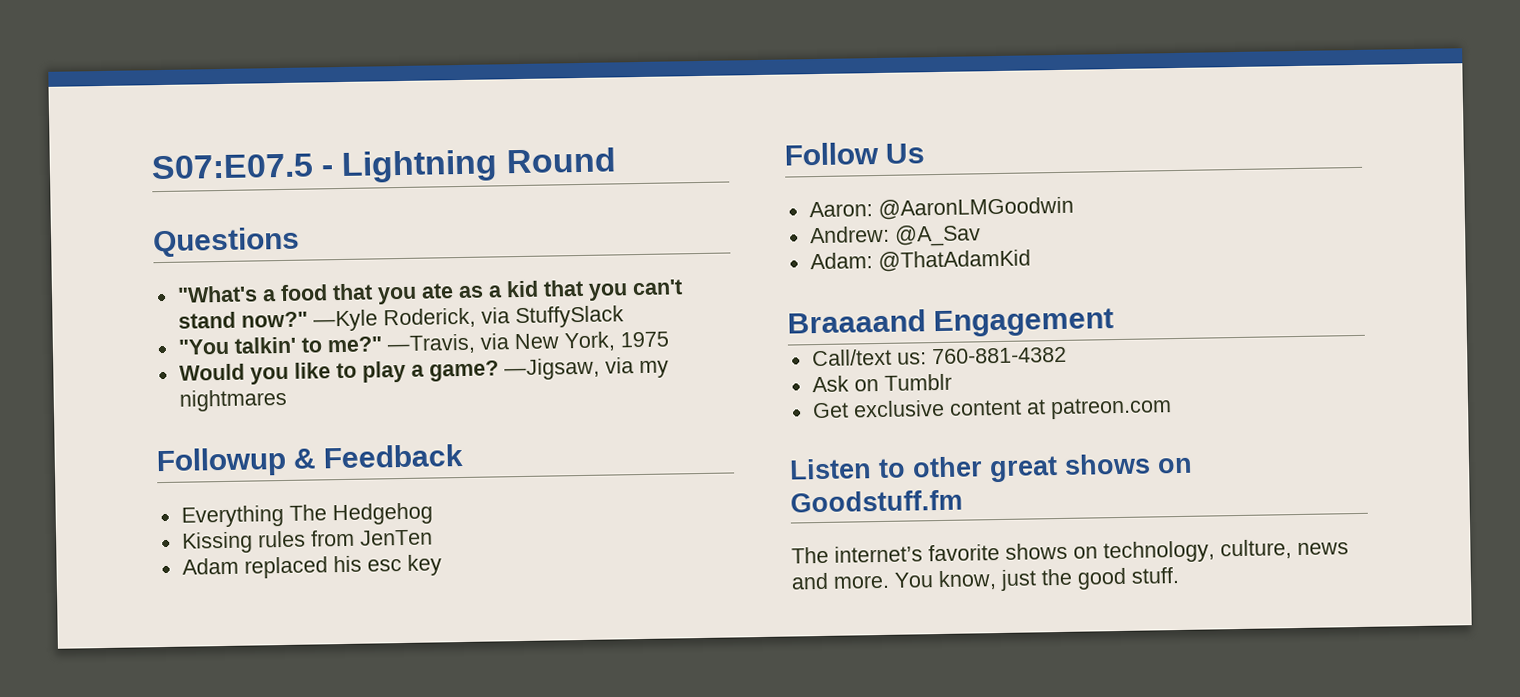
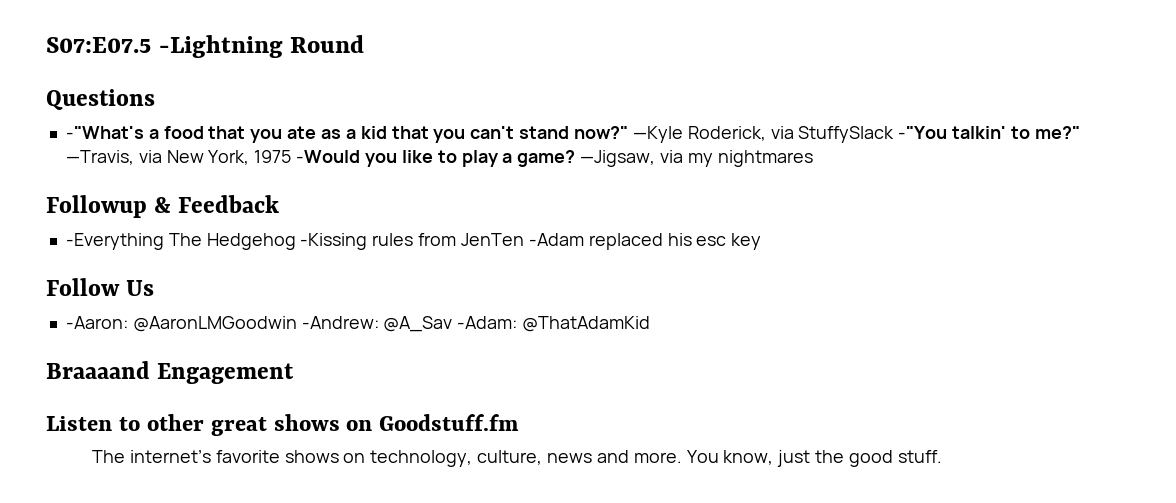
- S07:E07.5 - Lightning Round
+ S07:E07.5 -Lightning Round
- "What's a food that you ate as a kid that you can't stand now?"
+ -"What's a food that you ate as a kid that you can't stand now?"
- —Kyle Roderick, via StuffySlack
- "You talkin' to me?"
+ —Kyle Roderick, via StuffySlack -"You talkin' to me?"
- —Travis, via New York, 1975
- Would you like to play a game?
+ —Travis, via New York, 1975 -Would you like to play a game?
- Everything The Hedgehog
- Kissing rules from JenTen
- Adam replaced his esc key
+ -Everything The Hedgehog -Kissing rules from JenTen -Adam replaced his esc key
- Aaron: @AaronLMGoodwin
- Andrew: @A_Sav
- Adam: @ThatAdamKid
+ -Aaron: @AaronLMGoodwin -Andrew: @A_Sav -Adam: @ThatAdamKid
- Call/text us: 760-881-4382
- Ask on Tumblr
- Get exclusive content at patreon.com

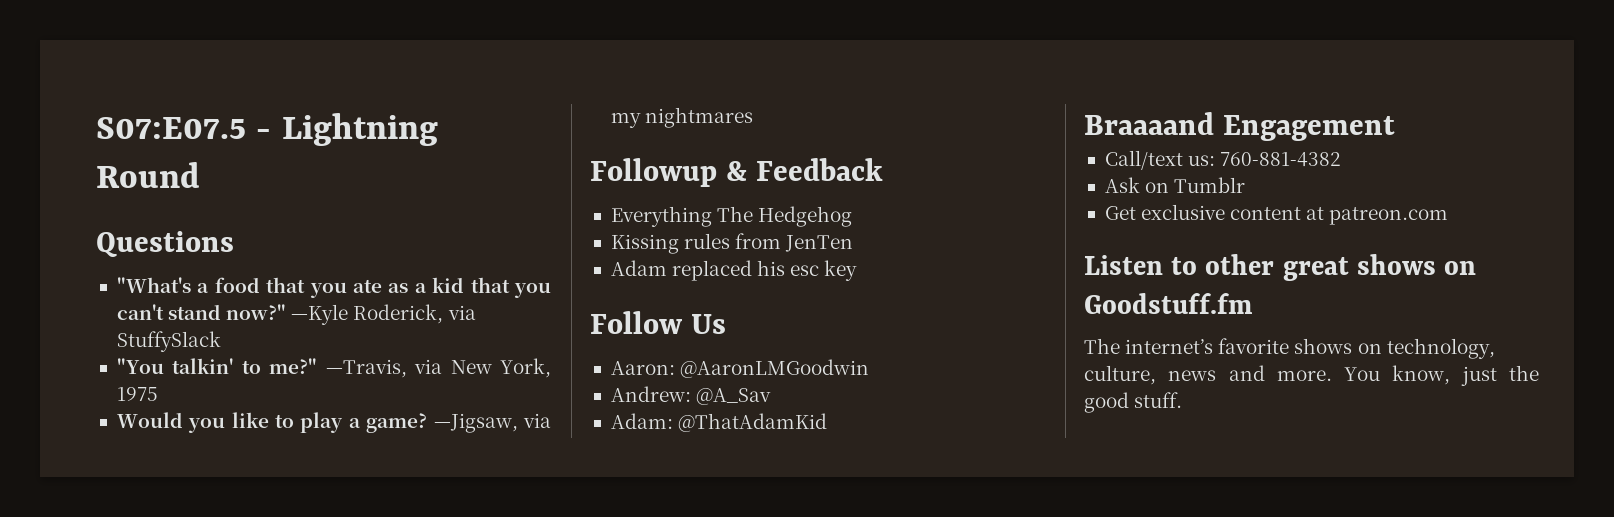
- S07:E07.5 -Lightning Round
+ S07:E07.5 - Lightning Round
- -"What's a food that you ate as a kid that you can't stand now?"
+ "What's a food that you ate as a kid that you can't stand now?"
- —Kyle Roderick, via StuffySlack -"You talkin' to me?"
+ —Kyle Roderick, via StuffySlack
+ "You talkin' to me?"
- —Travis, via New York, 1975 -Would you like to play a game?
+ —Travis, via New York, 1975
+ Would you like to play a game?
- -Everything The Hedgehog -Kissing rules from JenTen -Adam replaced his esc key
+ Everything The Hedgehog
+ Kissing rules from JenTen
+ Adam replaced his esc key
- -Aaron: @AaronLMGoodwin -Andrew: @A_Sav -Adam: @ThatAdamKid
+ Aaron: @AaronLMGoodwin
+ Andrew: @A_Sav
+ Adam: @ThatAdamKid
+ Call/text us: 760-881-4382
+ Ask on Tumblr
+ Get exclusive content at patreon.com

